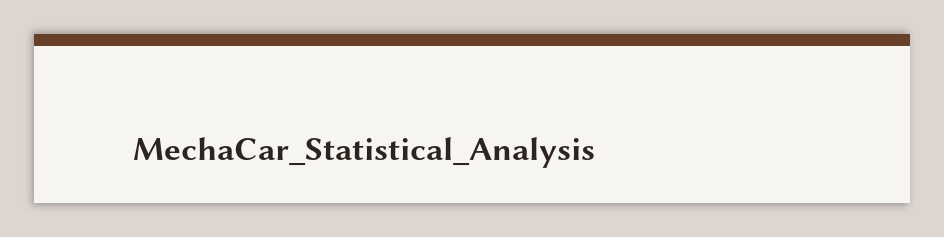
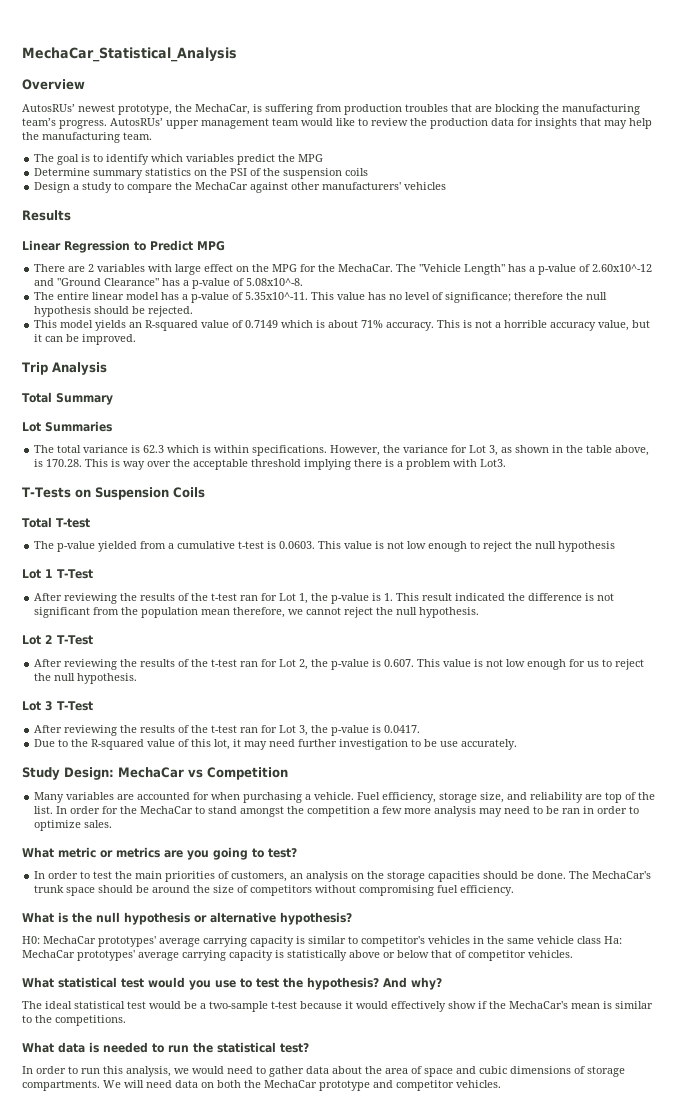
+ Overview
+ AutosRUs’ newest prototype, the MechaCar, is suffering from production troubles that are blocking the manufacturing team’s progress. AutosRUs’ upper management team would like to review the production data for insights that may help the manufacturing team.
+ The goal is to identify which variables predict the MPG
+ Determine summary statistics on the PSI of the suspension coils
+ Design a study to compare the MechaCar against other manufacturers' vehicles
+ Results
+ Linear Regression to Predict MPG
+ There are 2 variables with large effect on the MPG for the MechaCar. The "Vehicle Length" has a p-value of 2.60x10^-12 and "Ground Clearance" has a p-value of 5.08x10^-8.
+ The entire linear model has a p-value of 5.35x10^-11. This value has no level of significance; therefore the null hypothesis should be rejected.
+ This model yields an R-squared value of 0.7149 which is about 71% accuracy. This is not a horrible accuracy value, but it can be improved.
+ Trip Analysis
+ Total Summary
+ Lot Summaries
+ The total variance is 62.3 which is within specifications. However, the variance for Lot 3, as shown in the table above, is 170.28. This is way over the acceptable threshold implying there is a problem with Lot3.
+ T-Tests on Suspension Coils
+ Total T-test
+ The p-value yielded from a cumulative t-test is 0.0603. This value is not low enough to reject the null hypothesis
+ Lot 1 T-Test
+ After reviewing the results of the t-test ran for Lot 1, the p-value is 1. This result indicated the difference is not significant from the population mean therefore, we cannot reject the null hypothesis.
+ Lot 2 T-Test
+ After reviewing the results of the t-test ran for Lot 2, the p-value is 0.607. This value is not low enough for us to reject the null hypothesis.
+ Lot 3 T-Test
+ After reviewing the results of the t-test ran for Lot 3, the p-value is 0.0417.
+ Due to the R-squared value of this lot, it may need further investigation to be use accurately.
+ Study Design: MechaCar vs Competition
+ Many variables are accounted for when purchasing a vehicle. Fuel efficiency, storage size, and reliability are top of the list. In order for the MechaCar to stand amongst the competition a few more analysis may need to be ran in order to optimize sales.
+ What metric or metrics are you going to test?
+ In order to test the main priorities of customers, an analysis on the storage capacities should be done. The MechaCar's trunk space should be around the size of competitors without compromising fuel efficiency.
+ What is the null hypothesis or alternative hypothesis?
+ H0: MechaCar prototypes' average carrying capacity is similar to competitor's vehicles in the same vehicle class Ha: MechaCar prototypes' average carrying capacity is statistically above or below that of competitor vehicles.
+ What statistical test would you use to test the hypothesis? And why?
+ The ideal statistical test would be a two-sample t-test because it would effectively show if the MechaCar's mean is similar to the competitions.
+ What data is needed to run the statistical test?
+ In order to run this analysis, we would need to gather data about the area of space and cubic dimensions of storage compartments. We will need data on both the MechaCar prototype and competitor vehicles.

